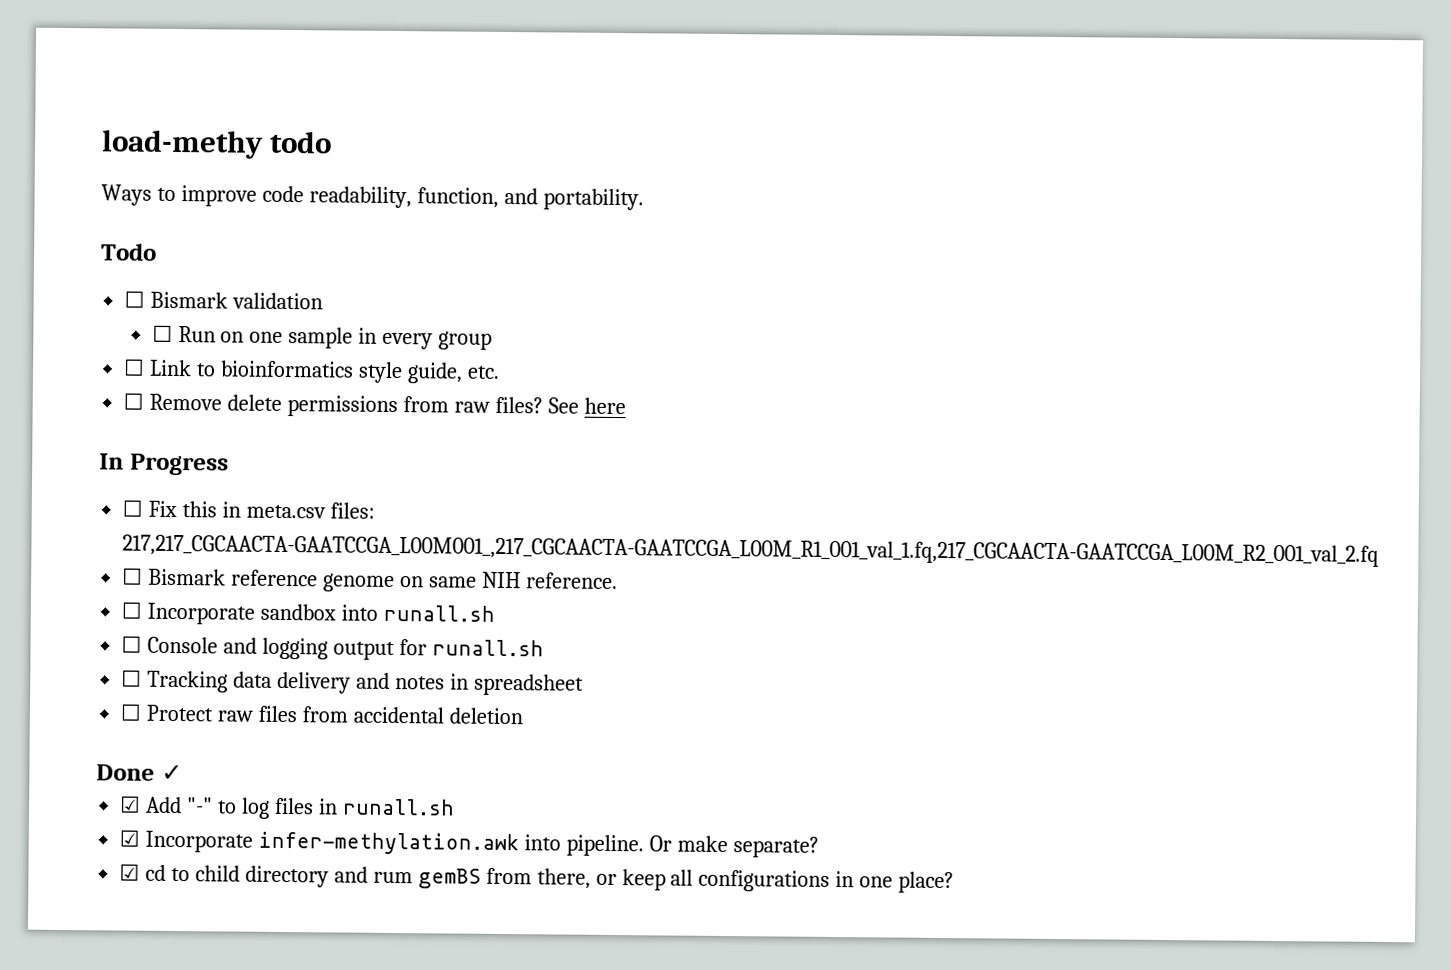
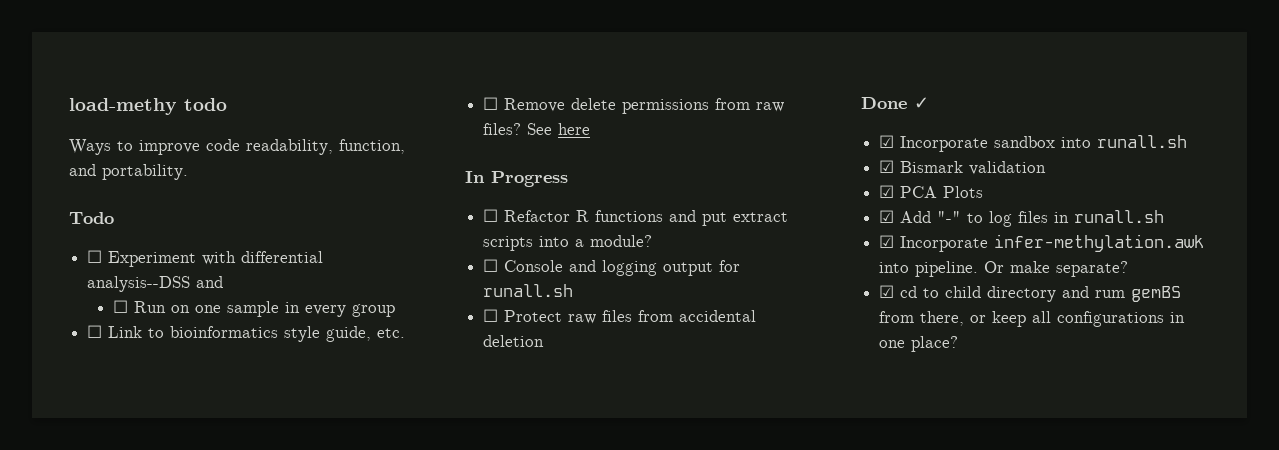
- ☐ Bismark validation
+ ☐ Experiment with differential analysis--DSS and
- ☐ Fix this in meta.csv files: 217,217_CGCAACTA-GAATCCGA_L00M001_,217_CGCAACTA-GAATCCGA_L00M_R1_001_val_1.fq,217_CGCAACTA-GAATCCGA_L00M_R2_001_val_2.fq
- ☐ Bismark reference genome on same NIH reference.
- ☐ Incorporate sandbox into runall.sh
+ ☐ Refactor R functions and put extract scripts into a module?
- ☐ Tracking data delivery and notes in spreadsheet
+ ☑ Incorporate sandbox into runall.sh
+ ☑ Bismark validation
+ ☑ PCA Plots

